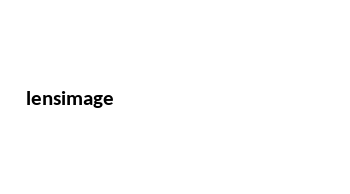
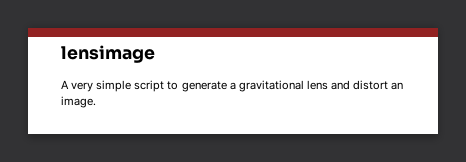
+ A very simple script to generate a gravitational lens and distort an image.

